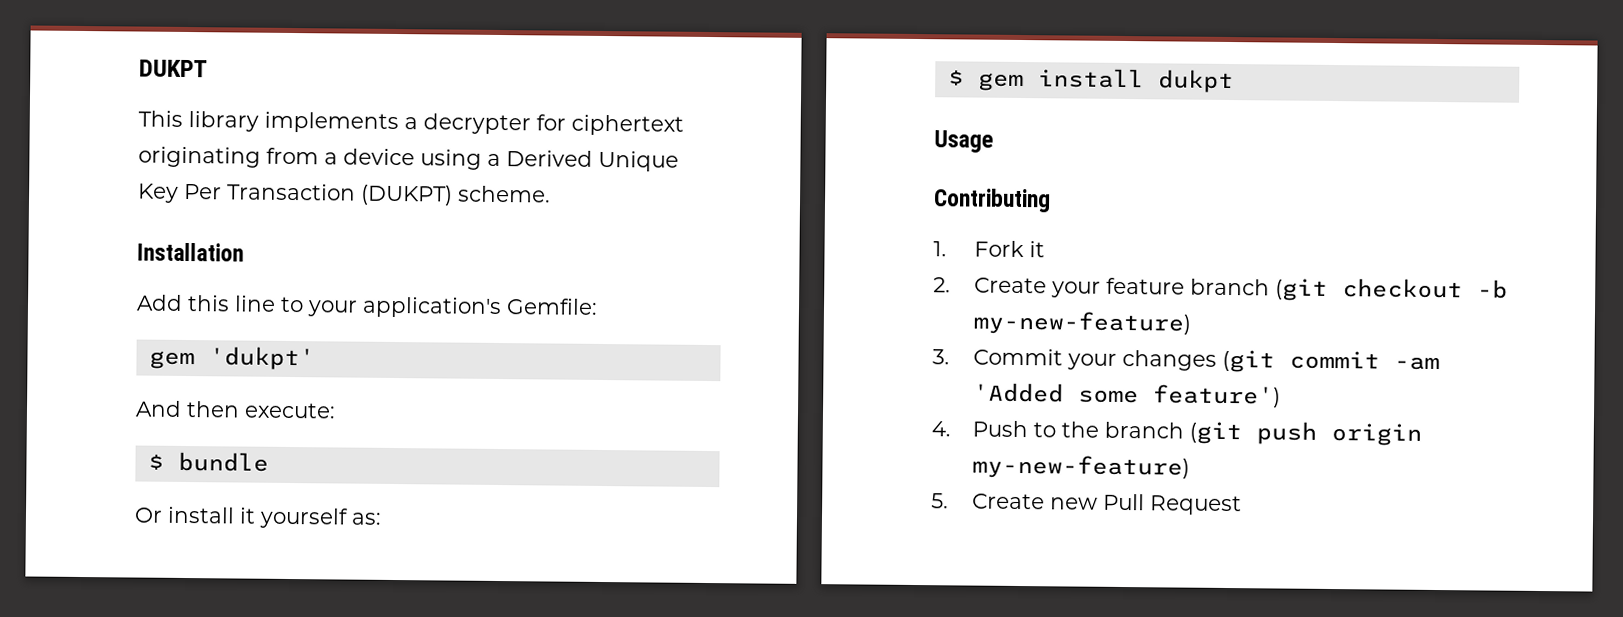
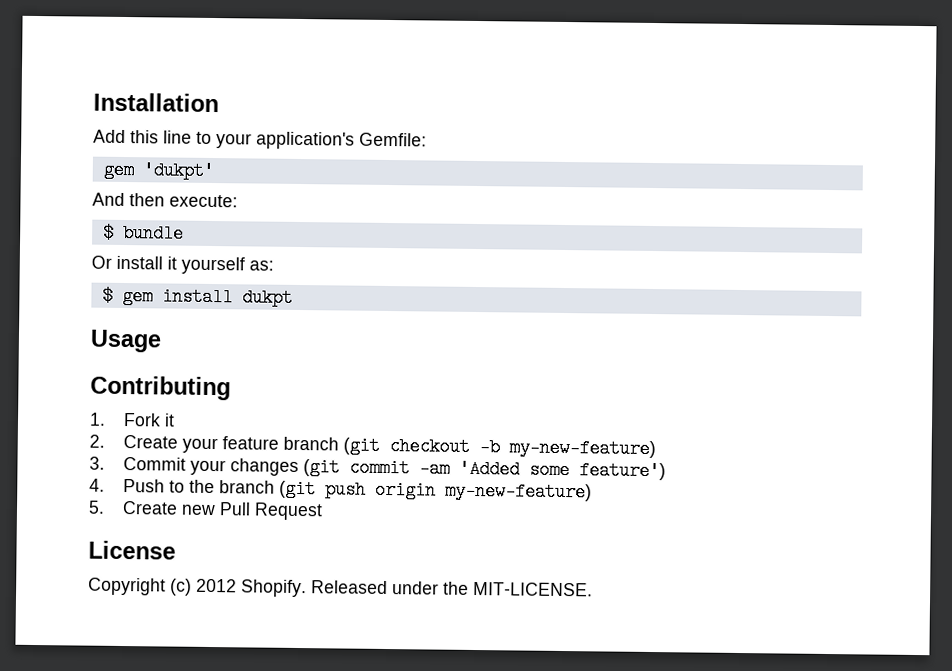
- DUKPT
- This library implements a decrypter for ciphertext originating from a device using a Derived Unique Key Per Transaction (DUKPT) scheme.
+ License
+ Copyright (c) 2012 Shopify. Released under the MIT-LICENSE.

